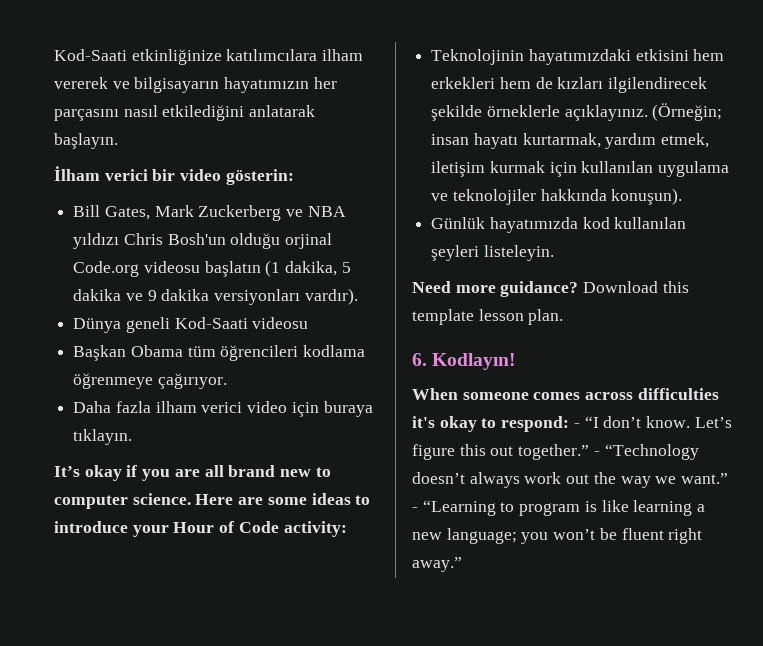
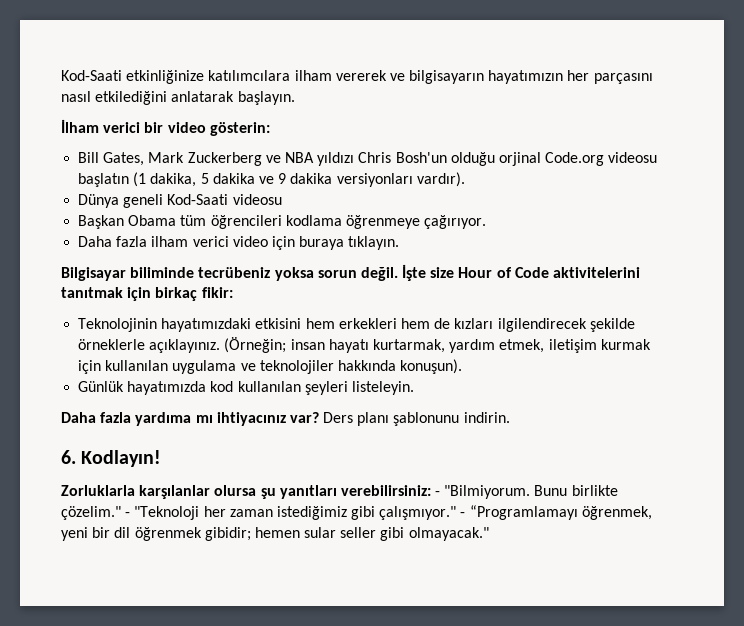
- It’s okay if you are all brand new to computer science. Here are some ideas to introduce your Hour of Code activity:
+ Bilgisayar biliminde tecrübeniz yoksa sorun değil. İşte size Hour of Code aktivitelerini tanıtmak için birkaç fikir:
- Need more guidance? Download this template lesson plan.
+ Daha fazla yardıma mı ihtiyacınız var? Ders planı şablonunu indirin.
  6. Kodlayın!
- When someone comes across difficulties it's okay to respond: - “I don’t know. Let’s figure this out together.” - “Technology doesn’t always work out the way we want.” - “Learning to program is like learning a new language; you won’t be fluent right away.”
+ Zorluklarla karşılanlar olursa şu yanıtları verebilirsiniz: - "Bilmiyorum. Bunu birlikte çözelim." - "Teknoloji her zaman istediğimiz gibi çalışmıyor." - “Programlamayı öğrenmek, yeni bir dil öğrenmek gibidir; hemen sular seller gibi olmayacak."

